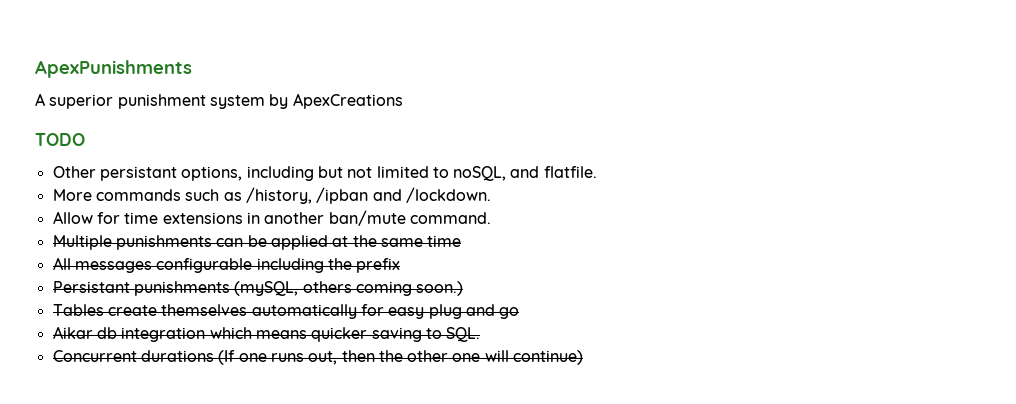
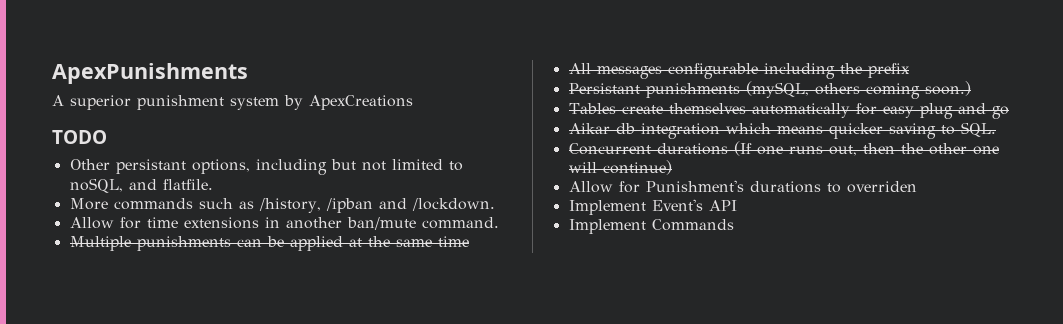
+ Allow for Punishment's durations to overriden
+ Implement Event's API
+ Implement Commands

